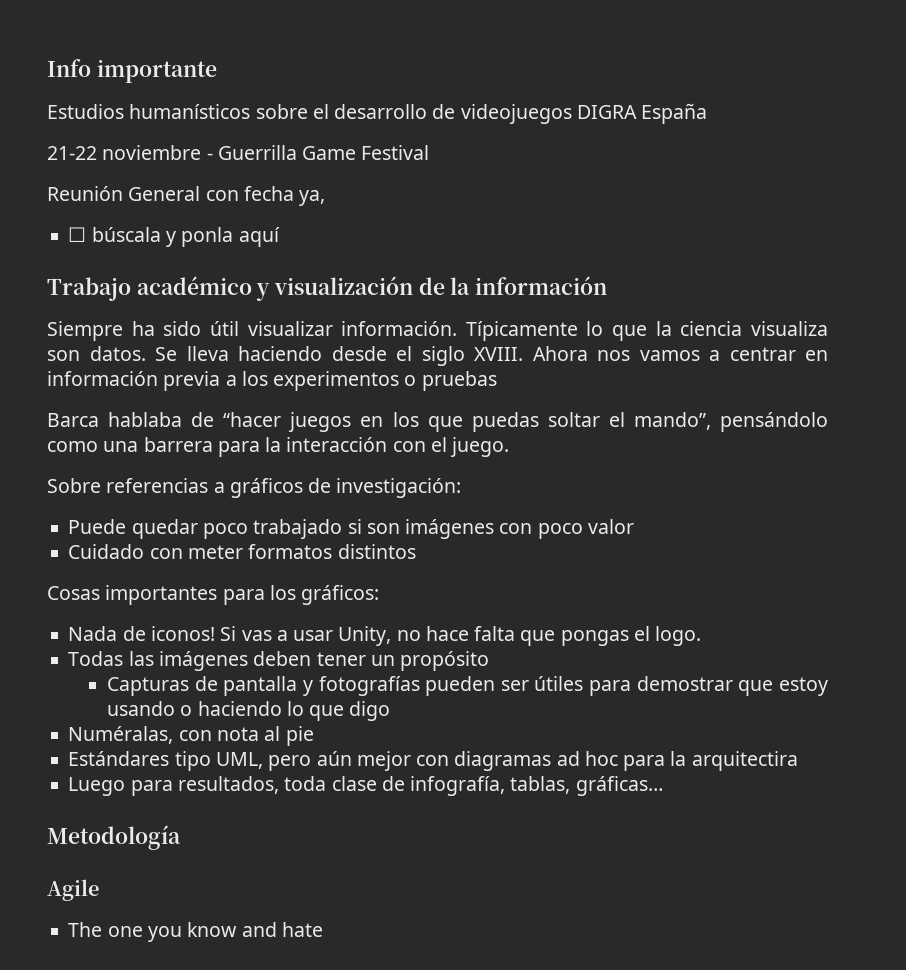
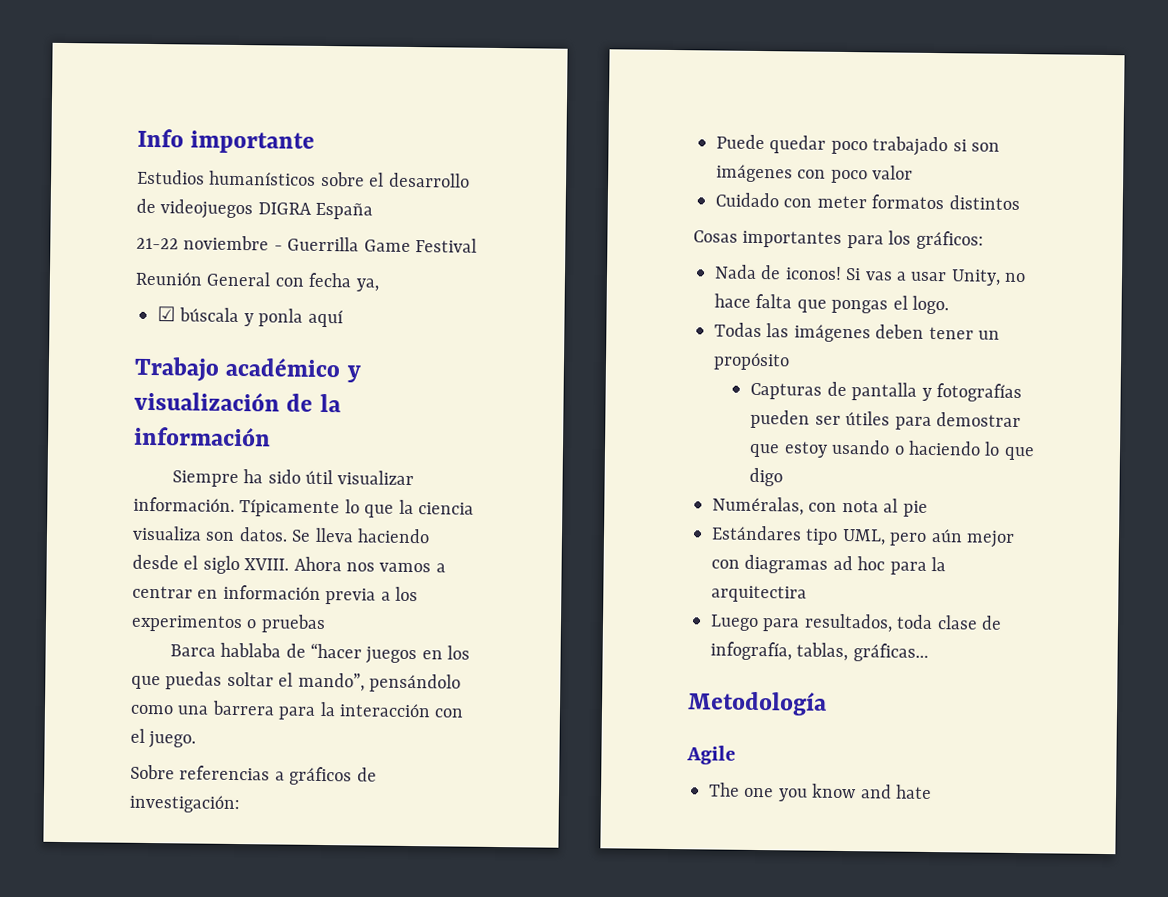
- ☐ búscala y ponla aquí
+ ☑ búscala y ponla aquí

